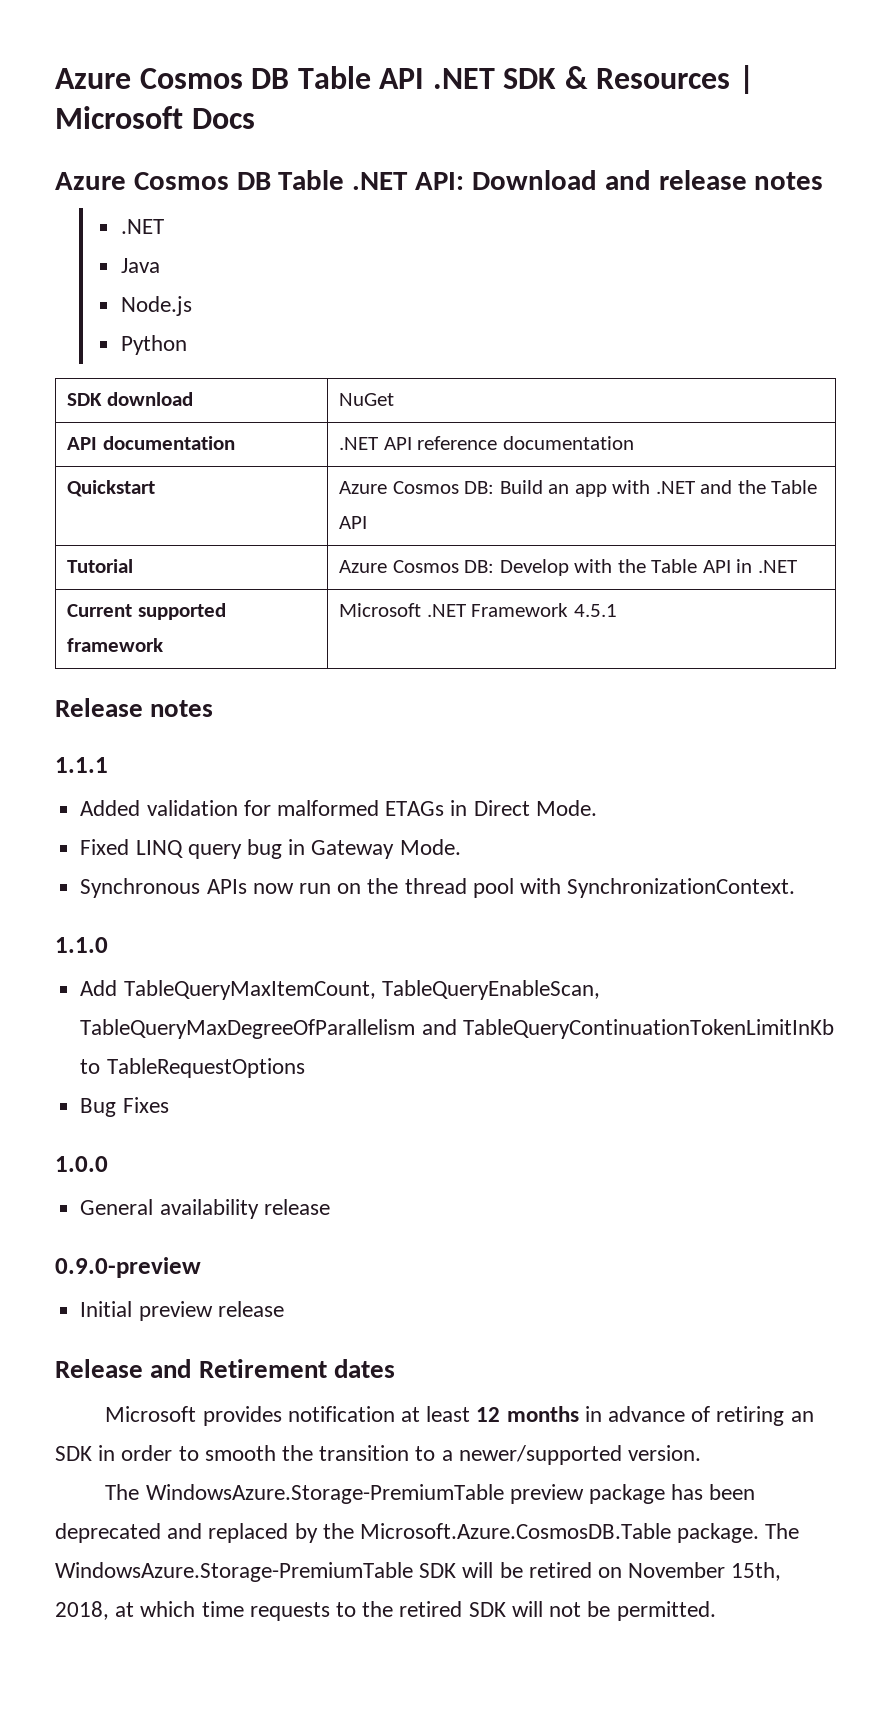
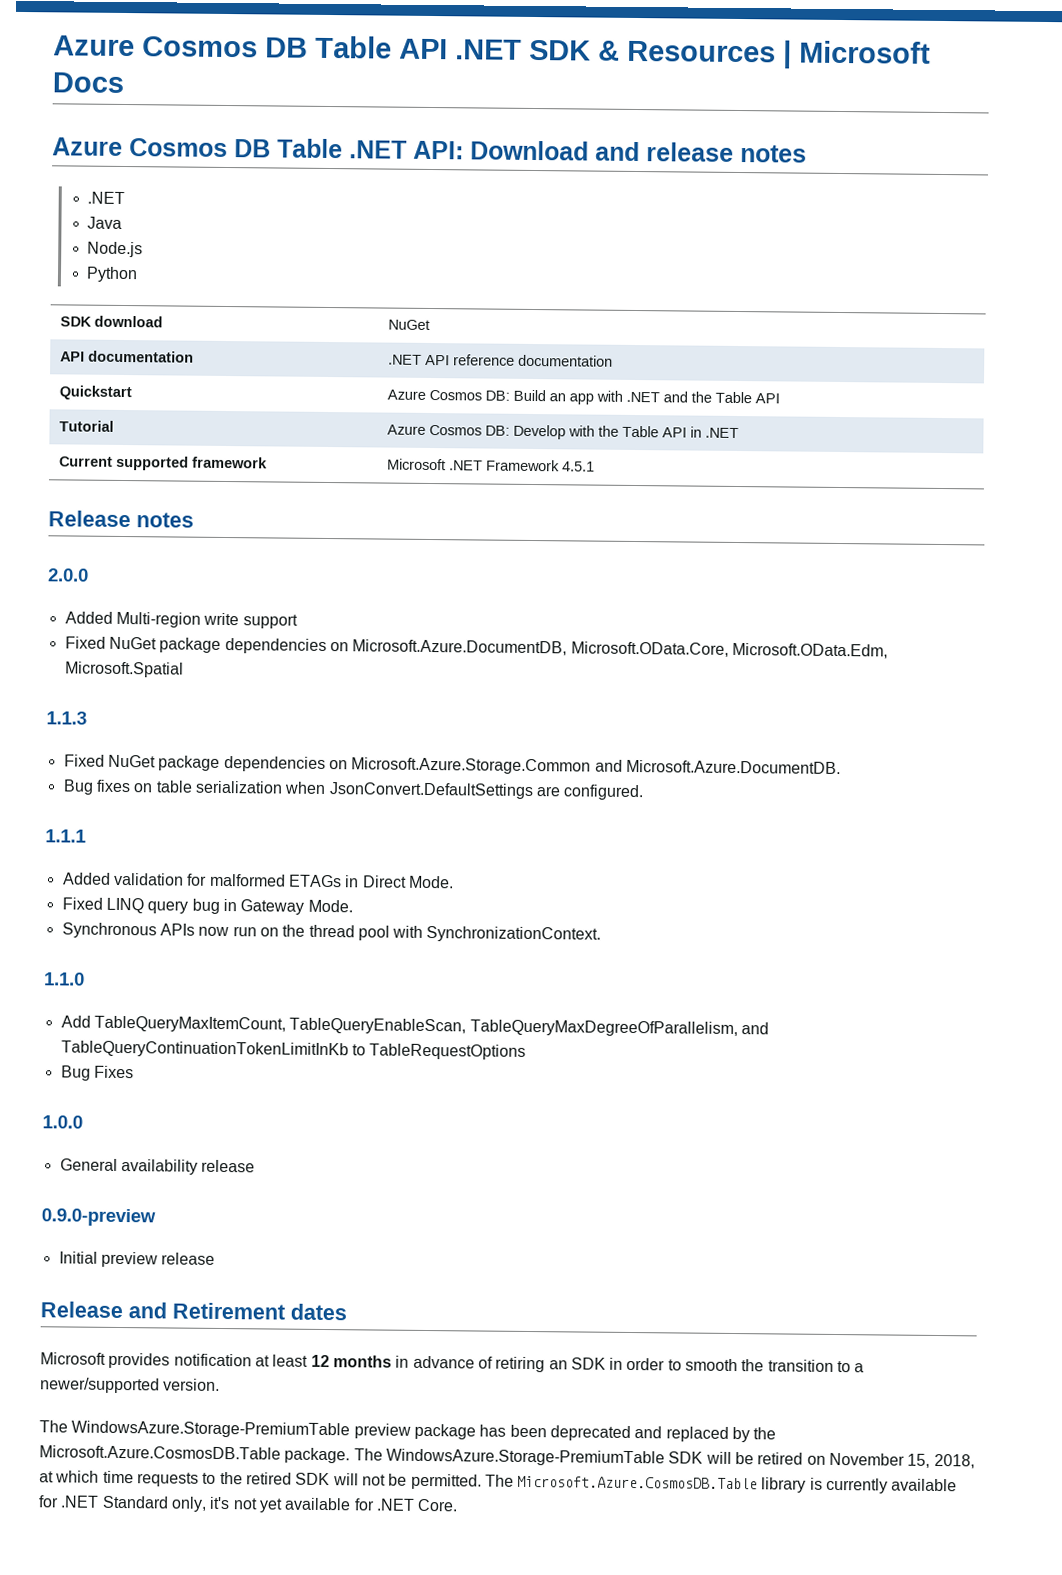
+ 2.0.0
+ Added Multi-region write support
+ Fixed NuGet package dependencies on Microsoft.Azure.DocumentDB, Microsoft.OData.Core, Microsoft.OData.Edm, Microsoft.Spatial
+ 1.1.3
+ Fixed NuGet package dependencies on Microsoft.Azure.Storage.Common and Microsoft.Azure.DocumentDB.
+ Bug fixes on table serialization when JsonConvert.DefaultSettings are configured.
- Add TableQueryMaxItemCount, TableQueryEnableScan, TableQueryMaxDegreeOfParallelism and TableQueryContinuationTokenLimitInKb to TableRequestOptions
+ Add TableQueryMaxItemCount, TableQueryEnableScan, TableQueryMaxDegreeOfParallelism, and TableQueryContinuationTokenLimitInKb to TableRequestOptions
- The WindowsAzure.Storage-PremiumTable SDK will be retired on November 15th, 2018, at which time requests to the retired SDK will not be permitted.
+ The WindowsAzure.Storage-PremiumTable SDK will be retired on November 15, 2018, at which time requests to the retired SDK will not be permitted.
+ The Microsoft.Azure.CosmosDB.Table library is currently available for .NET Standard only, it's not yet available for .NET Core.

